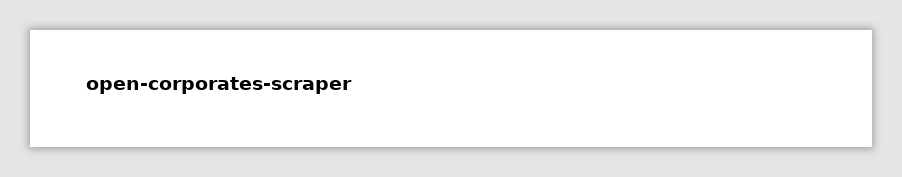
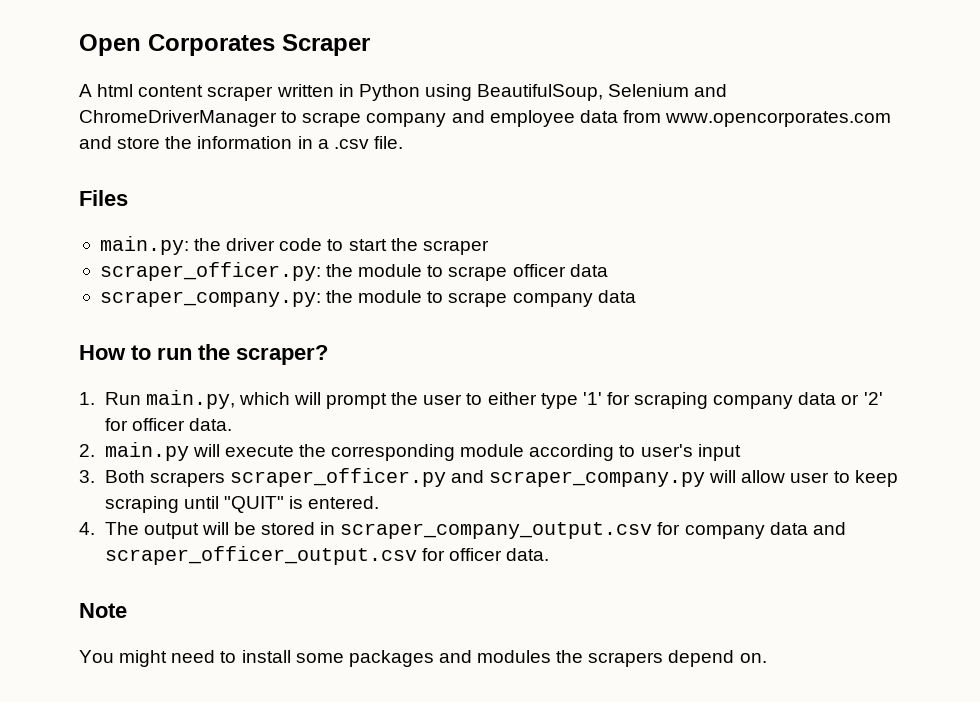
- open-corporates-scraper
+ Open Corporates Scraper
+ A html content scraper written in Python using BeautifulSoup, Selenium and ChromeDriverManager to scrape company and employee data from www.opencorporates.com and store the information in a .csv file.
+ Files
+ main.py: the driver code to start the scraper
+ scraper_officer.py: the module to scrape officer data
+ scraper_company.py: the module to scrape company data
+ How to run the scraper?
+ 1. Run main.py, which will prompt the user to either type '1' for scraping company data or '2' for officer data.
+ 2. main.py will execute the corresponding module according to user's input
+ 3. Both scrapers scraper_officer.py and scraper_company.py will allow user to keep scraping until "QUIT" is entered.
+ 4. The output will be stored in scraper_company_output.csv for company data and scraper_officer_output.csv for officer data.
+ Note
+ You might need to install some packages and modules the scrapers depend on.

